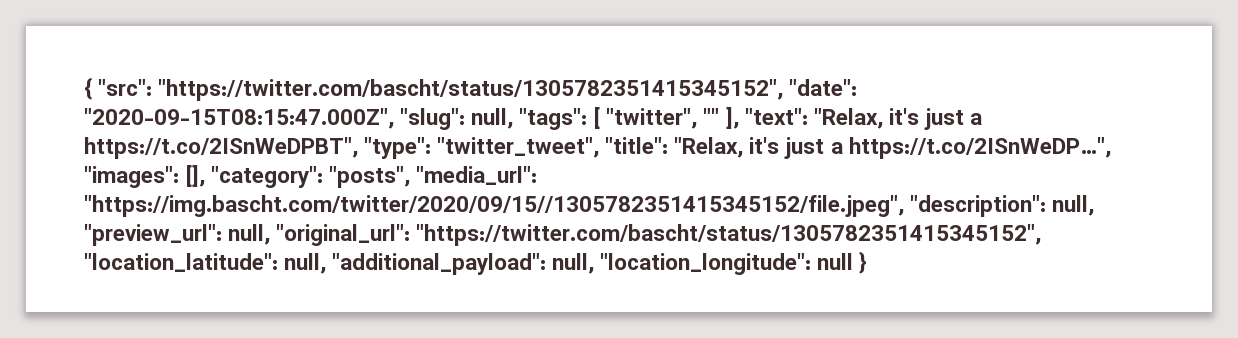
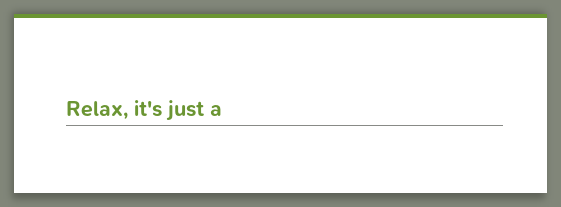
- { "src": "https://twitter.com/bascht/status/1305782351415345152", "date": "2020-09-15T08:15:47.000Z", "slug": null, "tags": [ "twitter", "" ], "text": "Relax, it's just a https://t.co/2ISnWeDPBT", "type": "twitter_tweet", "title": "Relax, it's just a https://t.co/2ISnWeDP…", "images": [], "category": "posts", "media_url": "https://img.bascht.com/twitter/2020/09/15//1305782351415345152/file.jpeg", "description": null, "preview_url": null, "original_url": "https://twitter.com/bascht/status/1305782351415345152", "location_latitude": null, "additional_payload": null, "location_longitude": null }
+ Relax, it's just a

